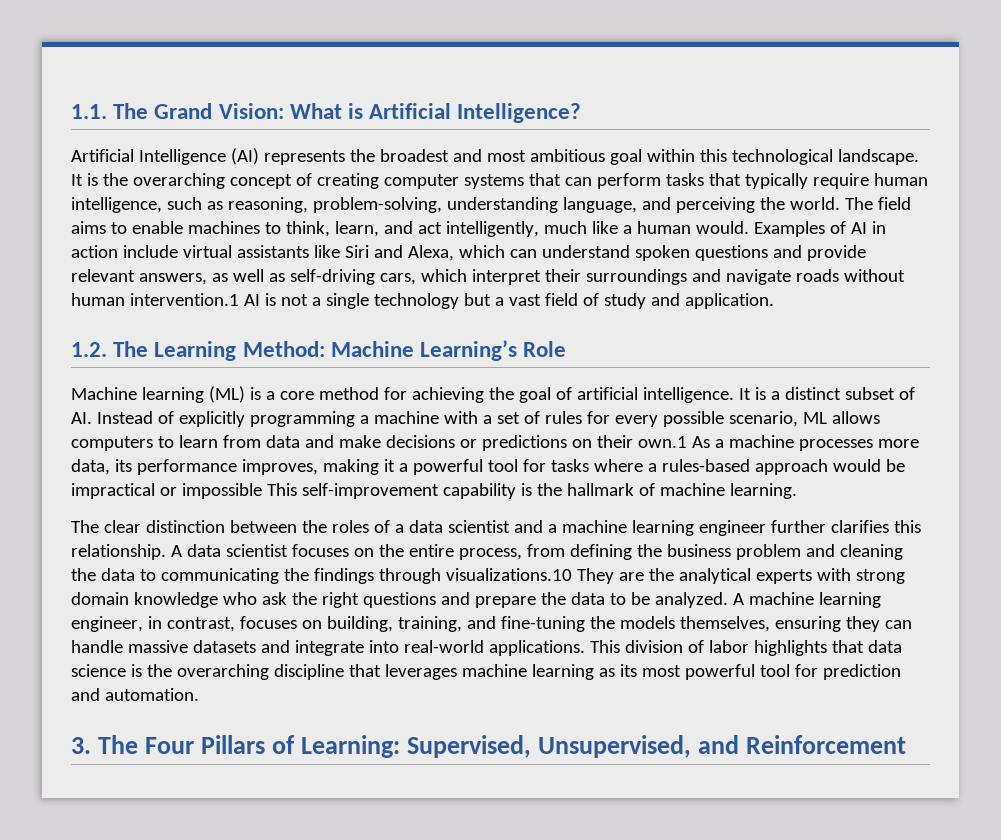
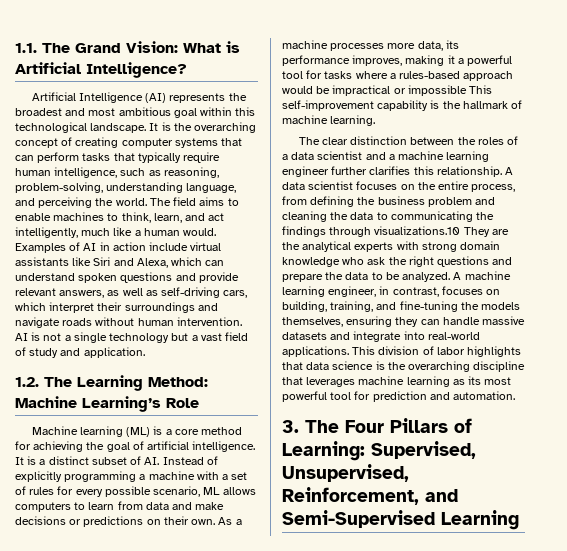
- Examples of AI in action include virtual assistants like Siri and Alexa, which can understand spoken questions and provide relevant answers, as well as self-driving cars, which interpret their surroundings and navigate roads without human intervention.1 AI is not a single technology but a vast field of study and application.
+ Examples of AI in action include virtual assistants like Siri and Alexa, which can understand spoken questions and provide relevant answers, as well as self-driving cars, which interpret their surroundings and navigate roads without human intervention. AI is not a single technology but a vast field of study and application.
- It is a distinct subset of AI. Instead of explicitly programming a machine with a set of rules for every possible scenario, ML allows computers to learn from data and make decisions or predictions on their own.1 As a machine processes more data, its performance improves, making it a powerful tool for tasks where a rules-based approach would be impractical or impossible This self-improvement capability is the hallmark of machine learning.
+ It is a distinct subset of AI. Instead of explicitly programming a machine with a set of rules for every possible scenario, ML allows computers to learn from data and make decisions or predictions on their own. As a machine processes more data, its performance improves, making it a powerful tool for tasks where a rules-based approach would be impractical or impossible This self-improvement capability is the hallmark of machine learning.
- 3. The Four Pillars of Learning: Supervised, Unsupervised, and Reinforcement
+ 3. The Four Pillars of Learning: Supervised, Unsupervised, Reinforcement, and Semi-Supervised Learning

